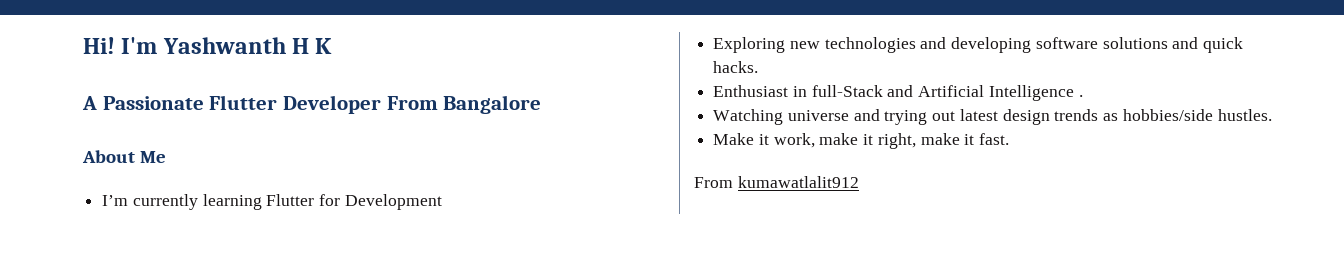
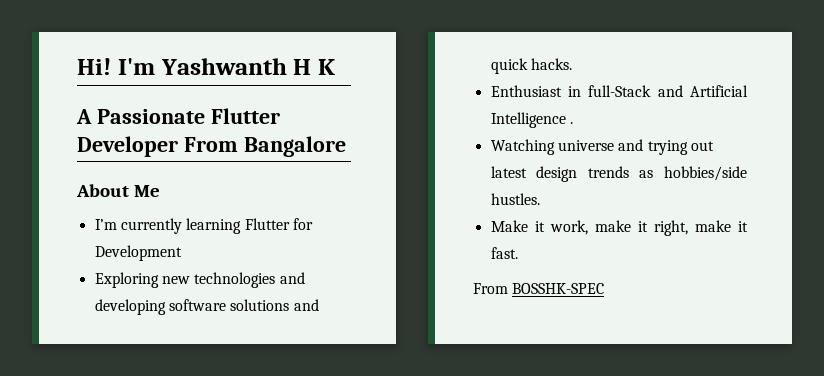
- From kumawatlalit912
+ From BOSSHK-SPEC

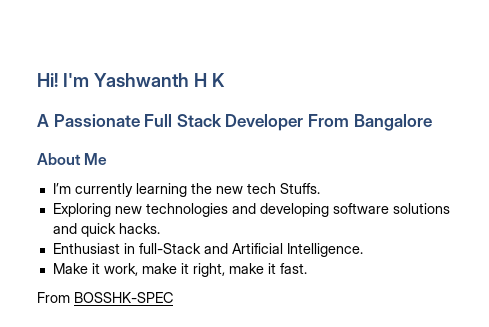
- A Passionate Flutter Developer From Bangalore
+ A Passionate Full Stack Developer From Bangalore
- I’m currently learning Flutter for Development
+ I’m currently learning the new tech Stuffs.
- Enthusiast in full-Stack and Artificial Intelligence .
- Watching universe and trying out latest design trends as hobbies/side hustles.
+ Enthusiast in full-Stack and Artificial Intelligence.

